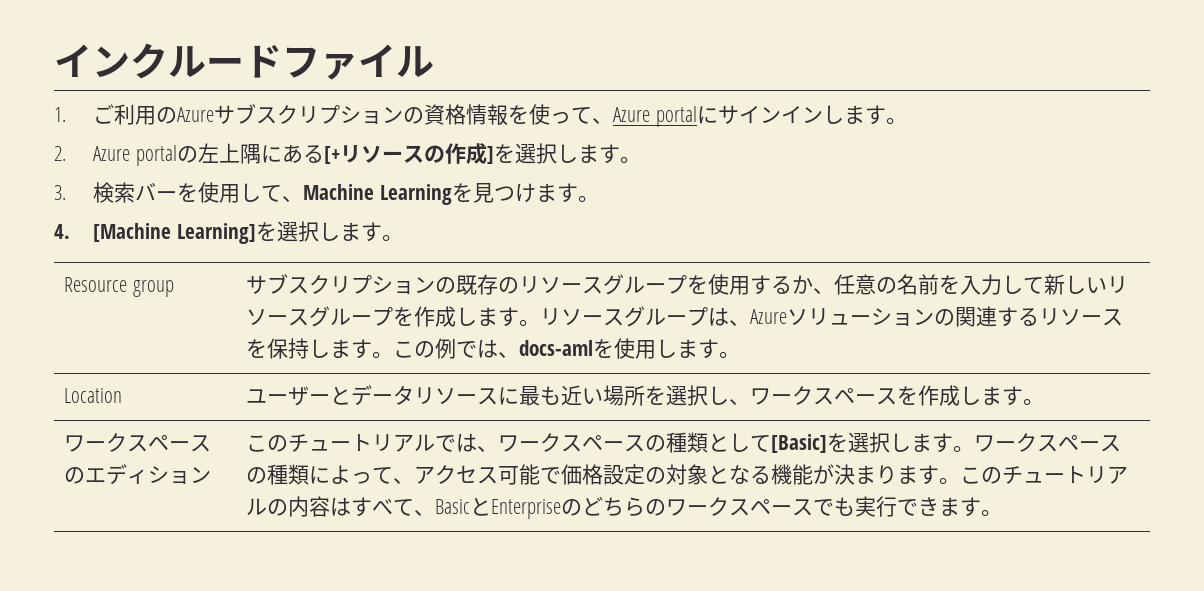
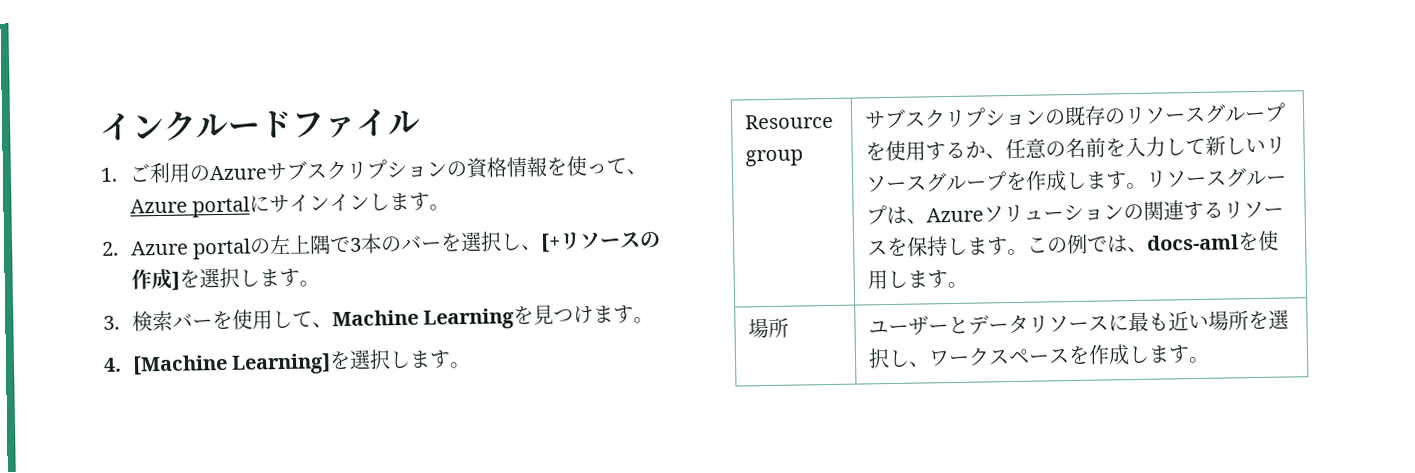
- 2. Azure portalの左上隅にある[+リソースの作成]を選択します。
+ 2. Azure portalの左上隅で3本のバーを選択し、[+リソースの作成]を選択します。
- Location | ユーザーとデータリソースに最も近い場所を選択し、ワークスペースを作成します。
+ 場所 | ユーザーとデータリソースに最も近い場所を選択し、ワークスペースを作成します。
- ワークスペースのエディション | このチュートリアルでは、ワークスペースの種類として[Basic]を選択します。ワークスペースの種類によって、アクセス可能で価格設定の対象となる機能が決まります。このチュートリアルの内容はすべて、BasicとEnterpriseのどちらのワークスペースでも実行できます。

